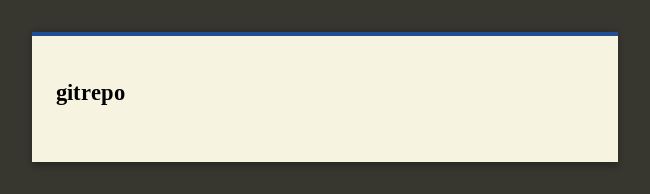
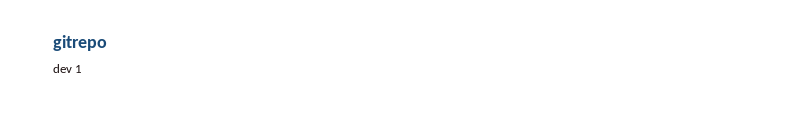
+ dev 1

